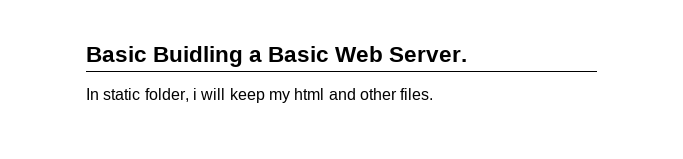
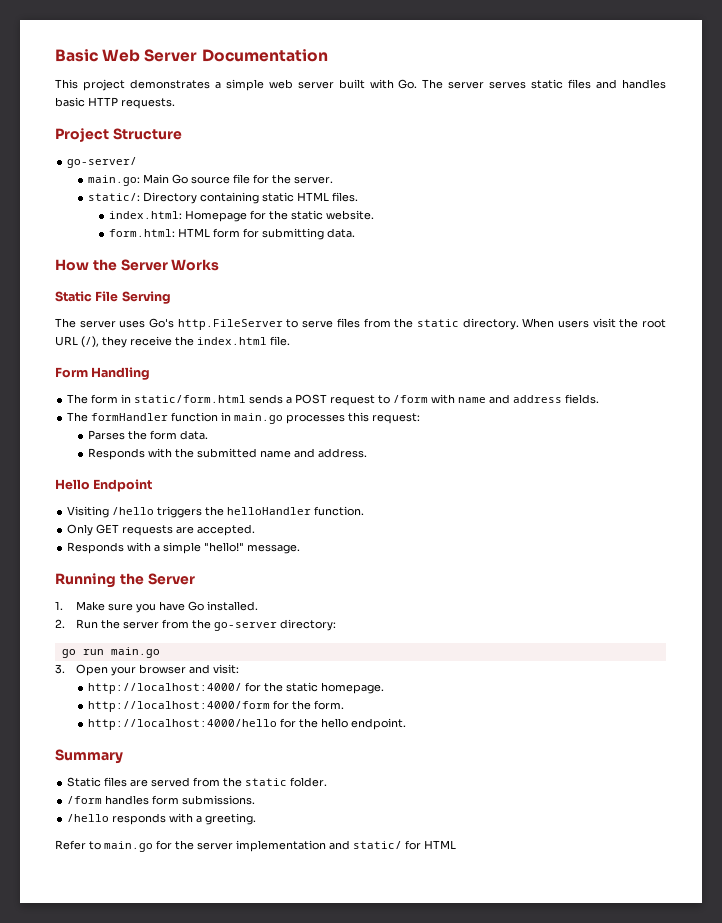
- Basic Buidling a Basic Web Server.
- In static folder, i will keep my html and other files.
+ Basic Web Server Documentation
+ This project demonstrates a simple web server built with Go. The server serves static files and handles basic HTTP requests.
+ Project Structure
+ go-server/
+ main.go: Main Go source file for the server.
+ static/: Directory containing static HTML files.
+ index.html: Homepage for the static website.
+ form.html: HTML form for submitting data.
+ How the Server Works
+ Static File Serving
+ The server uses Go's http.FileServer to serve files from the static directory. When users visit the root URL (/), they receive the index.html file.
+ Form Handling
+ The form in static/form.html sends a POST request to /form with name and address fields.
+ The formHandler function in main.go processes this request:
+ Parses the form data.
+ Responds with the submitted name and address.
+ Hello Endpoint
+ Visiting /hello triggers the helloHandler function.
+ Only GET requests are accepted.
+ Responds with a simple "hello!" message.
+ Running the Server
+ 1. Make sure you have Go installed.
+ 2. Run the server from the go-server directory:
+ go run main.go
+ 3. Open your browser and visit:
+ http://localhost:4000/ for the static homepage.
+ http://localhost:4000/form for the form.
+ http://localhost:4000/hello for the hello endpoint.
+ Summary
+ Static files are served from the static folder.
+ /form handles form submissions.
+ /hello responds with a greeting.
+ Refer to main.go for the server implementation and static/ for HTML

